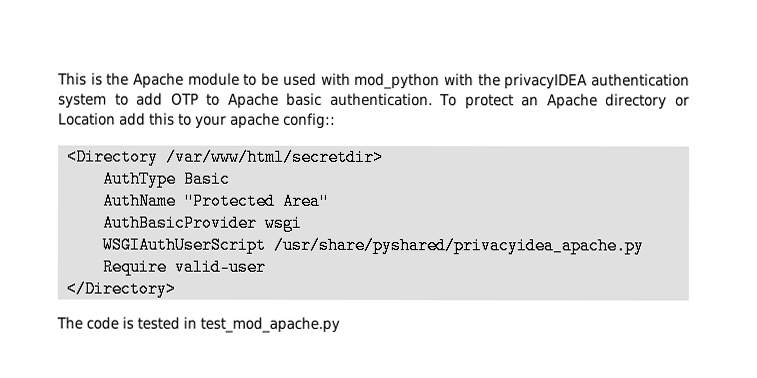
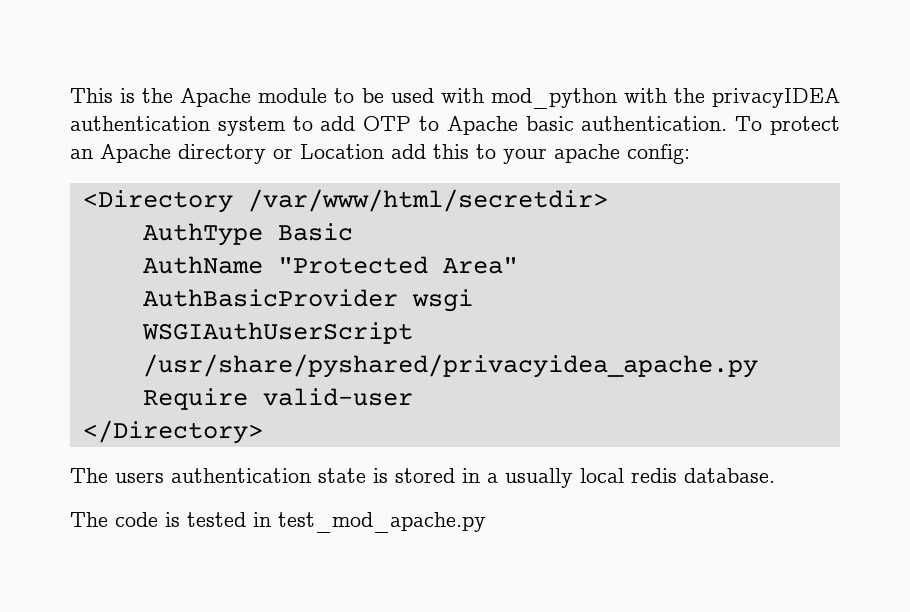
- To protect an Apache directory or Location add this to your apache config::
+ To protect an Apache directory or Location add this to your apache config:
+ The users authentication state is stored in a usually local redis database.

